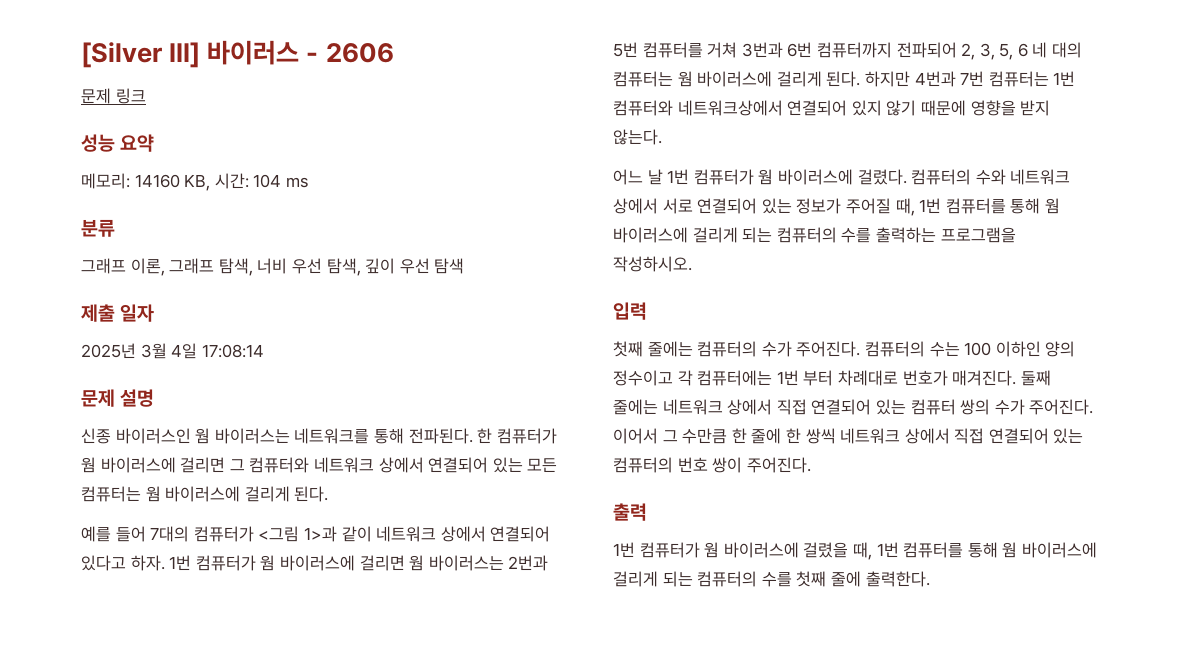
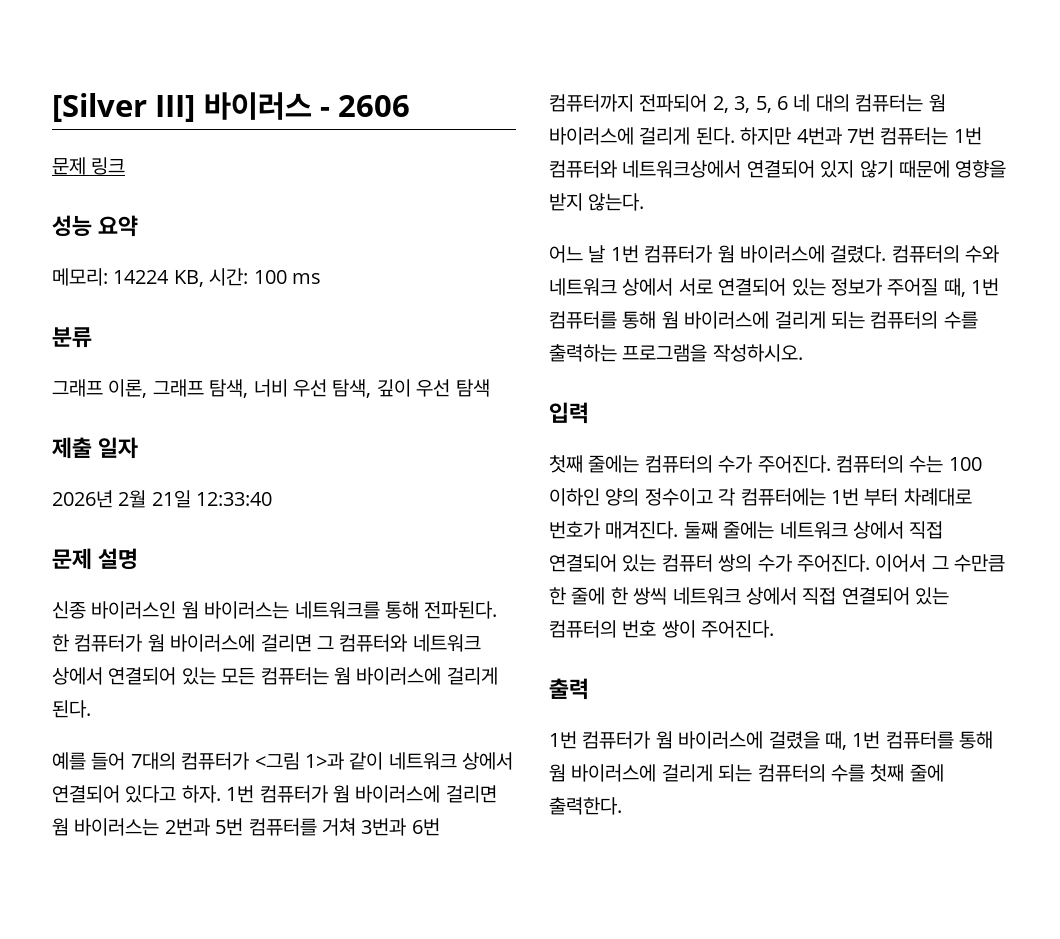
- 메모리: 14160 KB, 시간: 104 ms
+ 메모리: 14224 KB, 시간: 100 ms
- 2025년 3월 4일 17:08:14
+ 2026년 2월 21일 12:33:40

